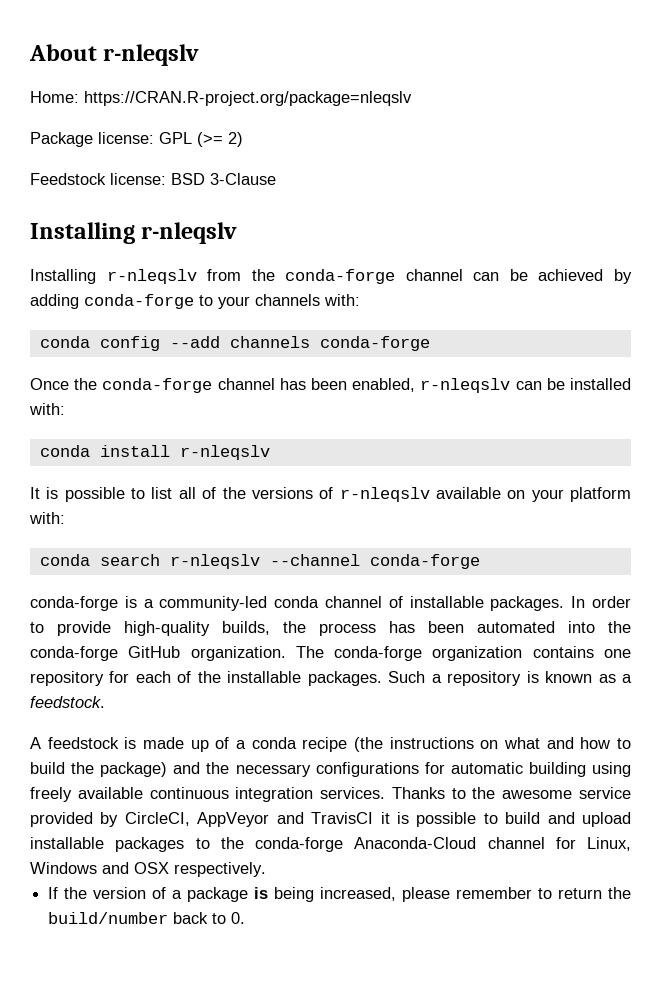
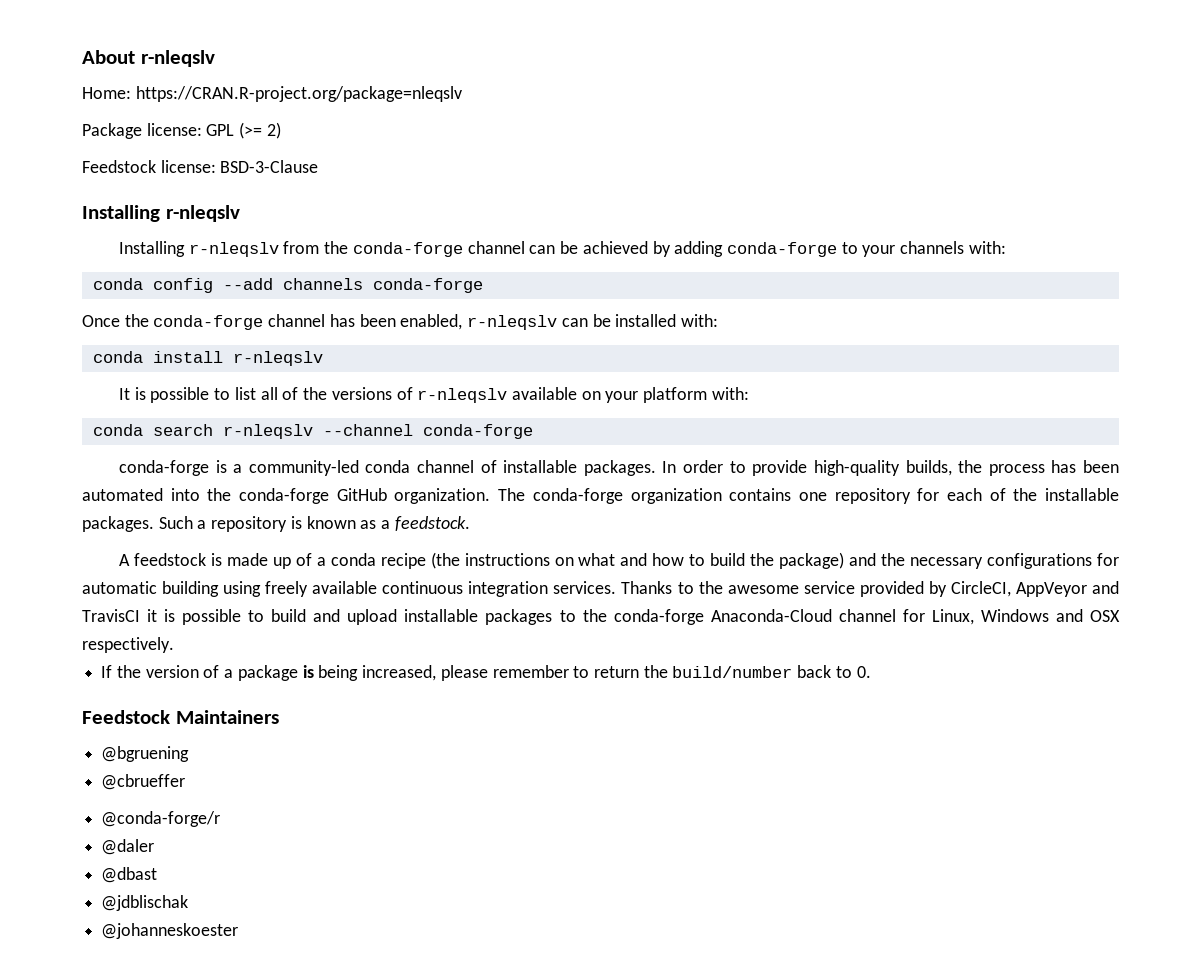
- Feedstock license: BSD 3-Clause
+ Feedstock license: BSD-3-Clause
+ Feedstock Maintainers
+ @bgruening
+ @cbrueffer
+ @conda-forge/r
+ @daler
+ @dbast
+ @jdblischak
+ @johanneskoester

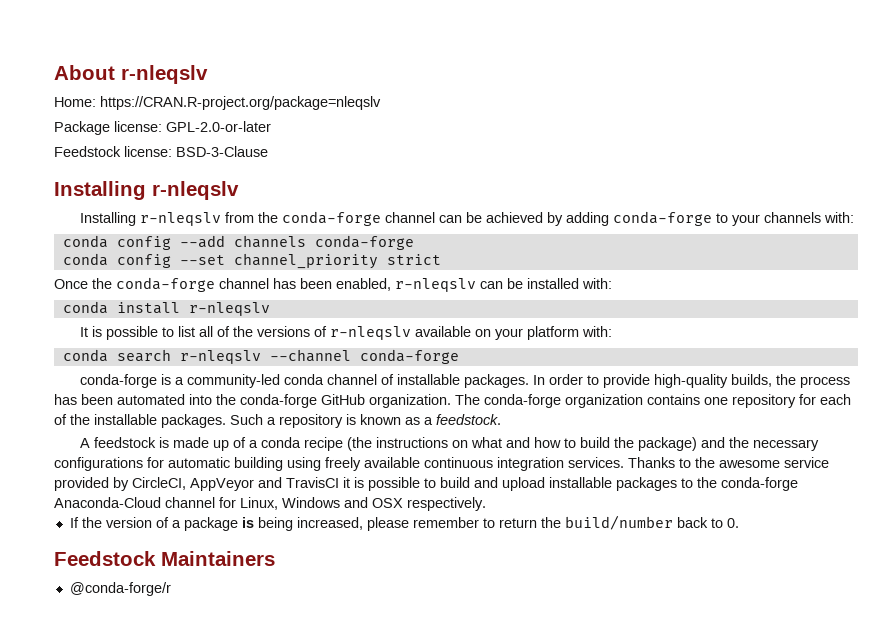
- Package license: GPL (>= 2)
+ Package license: GPL-2.0-or-later
+ conda config --set channel_priority strict
- @bgruening
- @cbrueffer
- @daler
- @dbast
- @jdblischak
- @johanneskoester

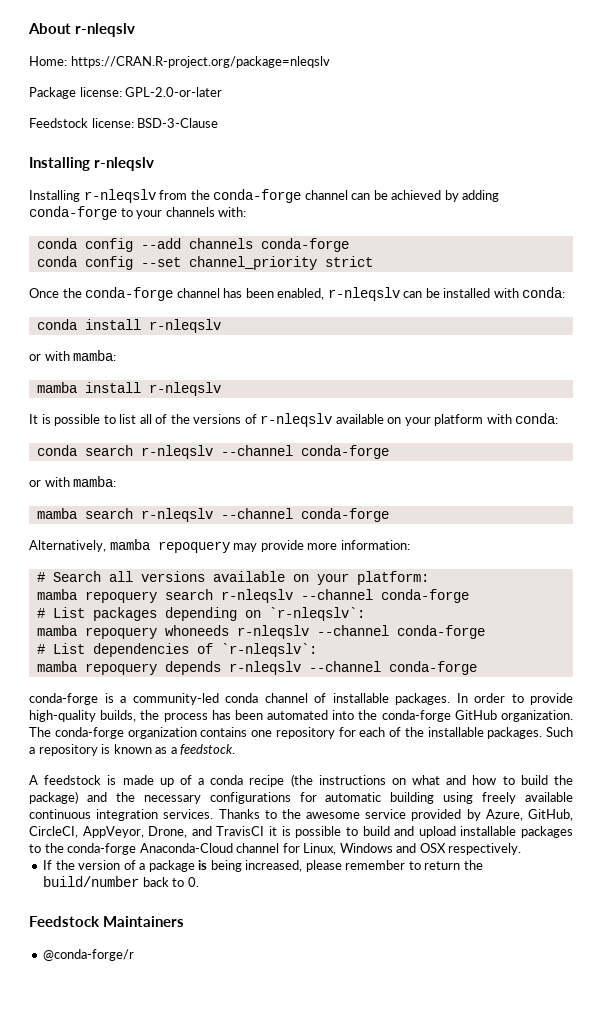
- Once the conda-forge channel has been enabled, r-nleqslv can be installed with:
+ Once the conda-forge channel has been enabled, r-nleqslv can be installed with conda:
  conda install r-nleqslv
+ or with mamba:
+ mamba install r-nleqslv
- It is possible to list all of the versions of r-nleqslv available on your platform with:
+ It is possible to list all of the versions of r-nleqslv available on your platform with conda:
  conda search r-nleqslv --channel conda-forge
+ or with mamba:
+ mamba search r-nleqslv --channel conda-forge
+ Alternatively, mamba repoquery may provide more information:
+ # Search all versions available on your platform:
+ mamba repoquery search r-nleqslv --channel conda-forge
+ # List packages depending on `r-nleqslv`:
+ mamba repoquery whoneeds r-nleqslv --channel conda-forge
+ # List dependencies of `r-nleqslv`:
+ mamba repoquery depends r-nleqslv --channel conda-forge
- Thanks to the awesome service provided by CircleCI, AppVeyor and TravisCI it is possible to build and upload installable packages to the conda-forge Anaconda-Cloud channel for Linux, Windows and OSX respectively.
+ Thanks to the awesome service provided by Azure, GitHub, CircleCI, AppVeyor, Drone, and TravisCI it is possible to build and upload installable packages to the conda-forge Anaconda-Cloud channel for Linux, Windows and OSX respectively.

